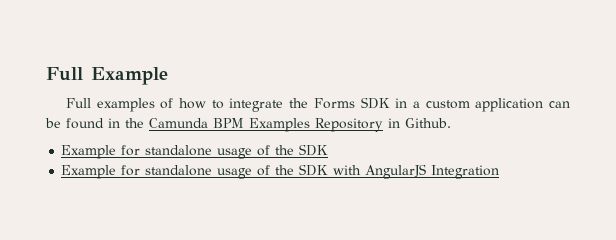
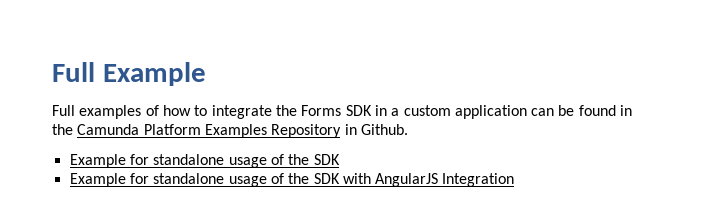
- Full examples of how to integrate the Forms SDK in a custom application can be found in the Camunda BPM Examples Repository in Github.
+ Full examples of how to integrate the Forms SDK in a custom application can be found in the Camunda Platform Examples Repository in Github.

